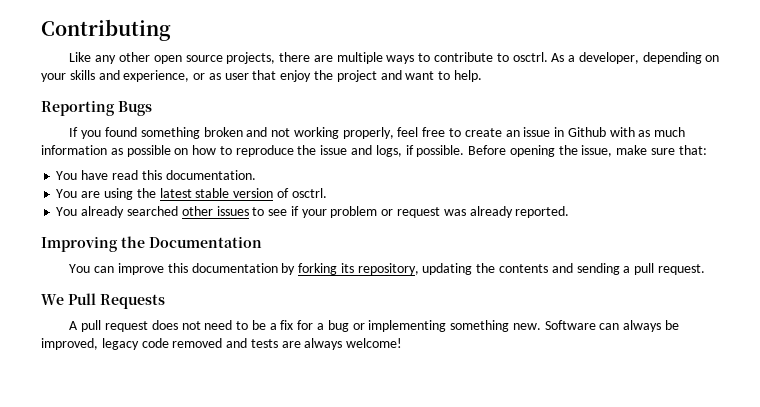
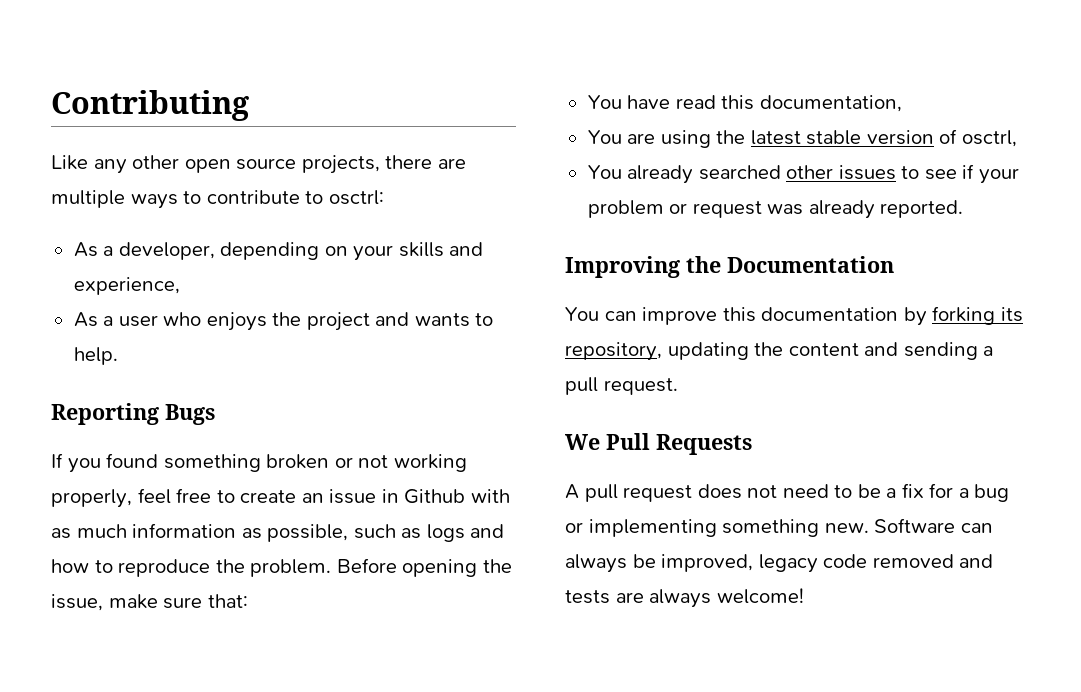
- Like any other open source projects, there are multiple ways to contribute to osctrl. As a developer, depending on your skills and experience, or as user that enjoy the project and want to help.
+ Like any other open source projects, there are multiple ways to contribute to osctrl:
+ As a developer, depending on your skills and experience,
+ As a user who enjoys the project and wants to help.
- If you found something broken and not working properly, feel free to create an issue in Github with as much information as possible on how to reproduce the issue and logs, if possible.
+ If you found something broken or not working properly, feel free to create an issue in Github with as much information as possible, such as logs and how to reproduce the problem.
- You have read this documentation.
+ You have read this documentation,
- You are using the latest stable version of osctrl.
+ You are using the latest stable version of osctrl,
- You can improve this documentation by forking its repository, updating the contents and sending a pull request.
+ You can improve this documentation by forking its repository, updating the content and sending a pull request.

